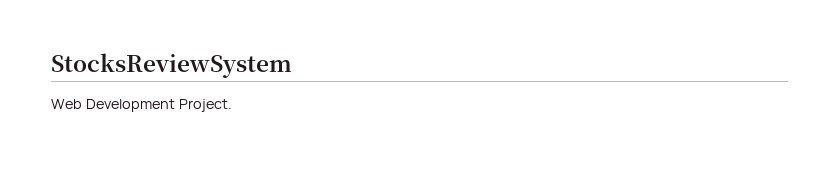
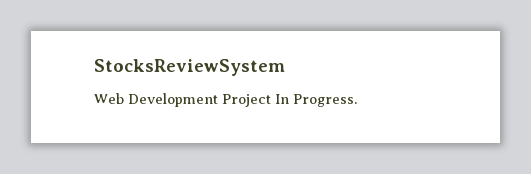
- Web Development Project.
+ Web Development Project In Progress.

